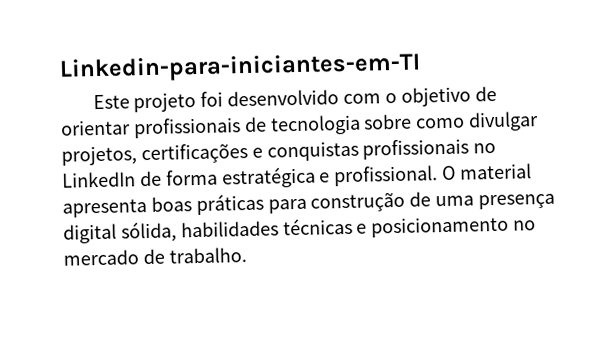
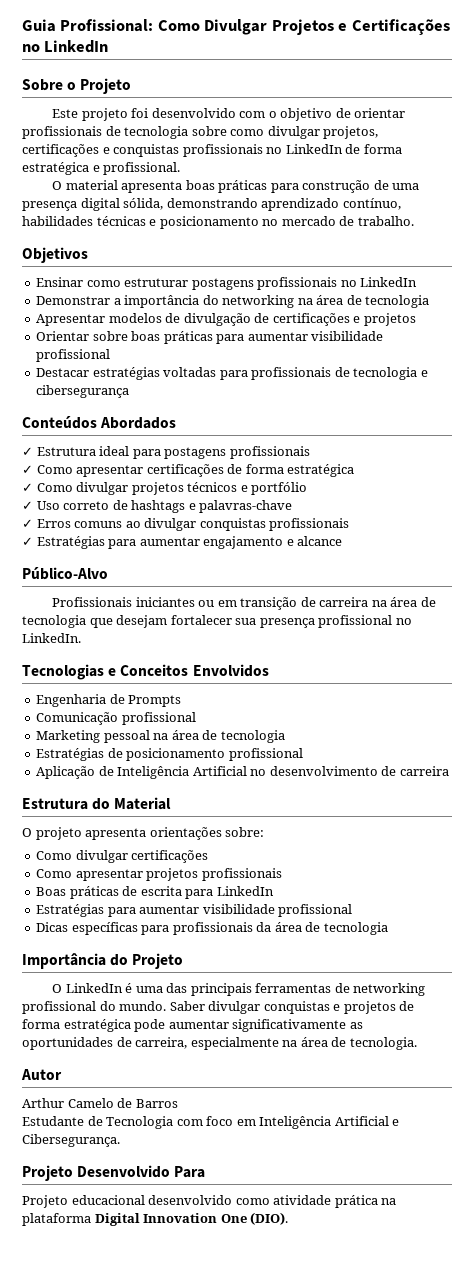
- Linkedin-para-iniciantes-em-TI
+ Guia Profissional: Como Divulgar Projetos e Certificações no LinkedIn
+ Sobre o Projeto
- Este projeto foi desenvolvido com o objetivo de orientar profissionais de tecnologia sobre como divulgar projetos, certificações e conquistas profissionais no LinkedIn de forma estratégica e profissional. O material apresenta boas práticas para construção de uma presença digital sólida, habilidades técnicas e posicionamento no mercado de trabalho.
+ Este projeto foi desenvolvido com o objetivo de orientar profissionais de tecnologia sobre como divulgar projetos, certificações e conquistas profissionais no LinkedIn de forma estratégica e profissional.
+ O material apresenta boas práticas para construção de uma presença digital sólida, demonstrando aprendizado contínuo, habilidades técnicas e posicionamento no mercado de trabalho.
+ Objetivos
+ Ensinar como estruturar postagens profissionais no LinkedIn
+ Demonstrar a importância do networking na área de tecnologia
+ Apresentar modelos de divulgação de certificações e projetos
+ Orientar sobre boas práticas para aumentar visibilidade profissional
+ Destacar estratégias voltadas para profissionais de tecnologia e cibersegurança
+ Conteúdos Abordados
+ ✓ Estrutura ideal para postagens profissionais
+ ✓ Como apresentar certificações de forma estratégica
+ ✓ Como divulgar projetos técnicos e portfólio
+ ✓ Uso correto de hashtags e palavras-chave
+ ✓ Erros comuns ao divulgar conquistas profissionais
+ ✓ Estratégias para aumentar engajamento e alcance
+ Público-Alvo
+ Profissionais iniciantes ou em transição de carreira na área de tecnologia que desejam fortalecer sua presença profissional no LinkedIn.
+ Tecnologias e Conceitos Envolvidos
+ Engenharia de Prompts
+ Comunicação profissional
+ Marketing pessoal na área de tecnologia
+ Estratégias de posicionamento profissional
+ Aplicação de Inteligência Artificial no desenvolvimento de carreira
+ Estrutura do Material
+ O projeto apresenta orientações sobre:
+ Como divulgar certificações
+ Como apresentar projetos profissionais
+ Boas práticas de escrita para LinkedIn
+ Estratégias para aumentar visibilidade profissional
+ Dicas específicas para profissionais da área de tecnologia
+ Importância do Projeto
+ O LinkedIn é uma das principais ferramentas de networking profissional do mundo. Saber divulgar conquistas e projetos de forma estratégica pode aumentar significativamente as oportunidades de carreira, especialmente na área de tecnologia.
+ Autor
+ Arthur Camelo de Barros
+ Estudante de Tecnologia com foco em Inteligência Artificial e Cibersegurança.
+ Projeto Desenvolvido Para
+ Projeto educacional desenvolvido como atividade prática na plataforma Digital Innovation One (DIO).

